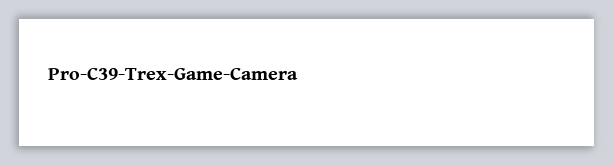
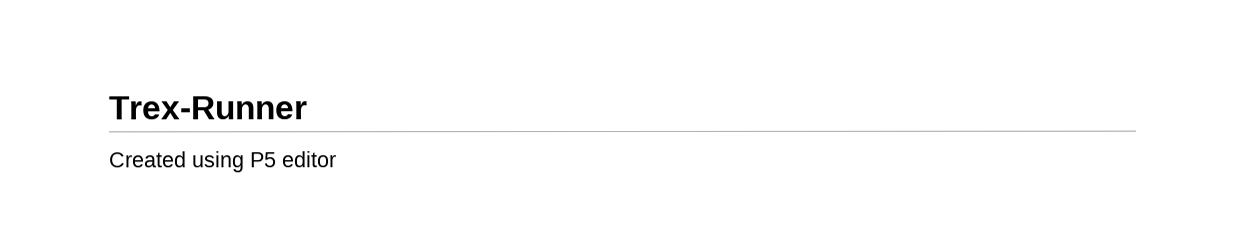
- Pro-C39-Trex-Game-Camera
+ Trex-Runner
+ Created using P5 editor

